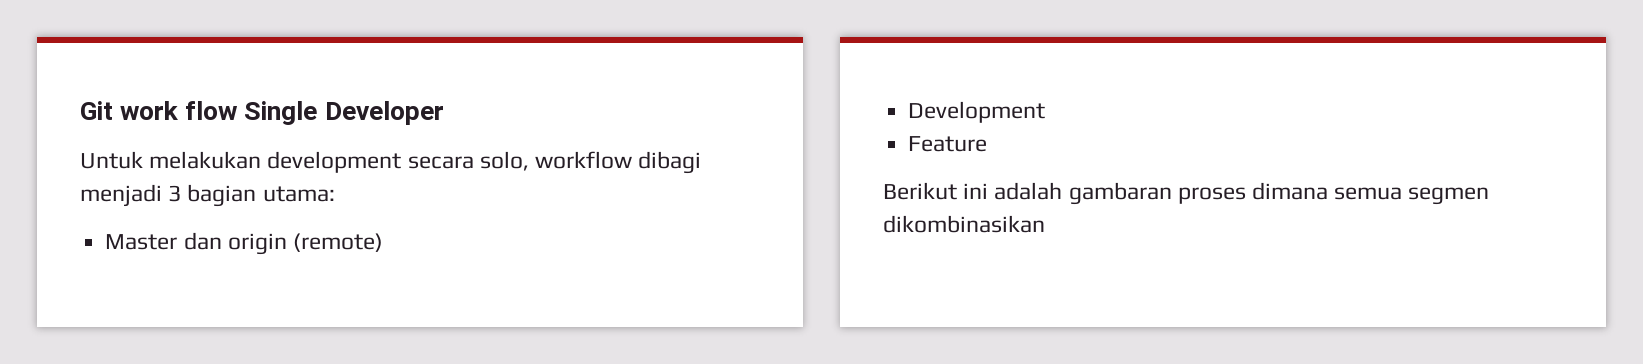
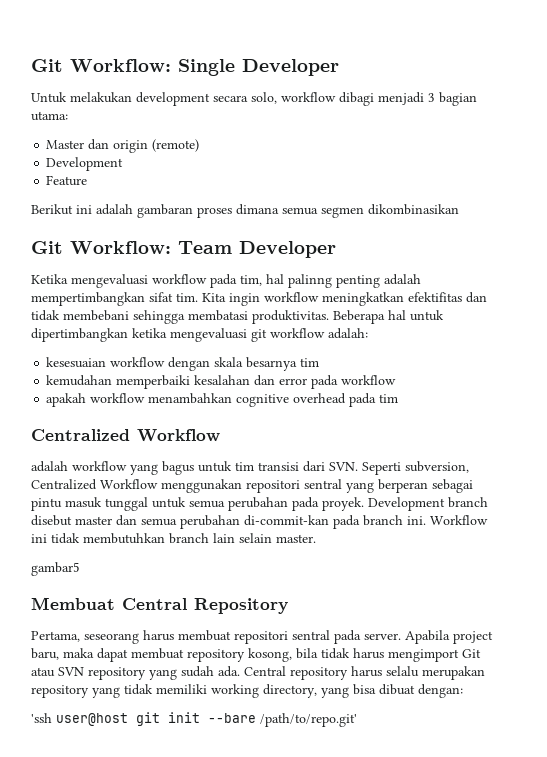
- Git work flow Single Developer
+ Git Workflow: Single Developer
+ Git Workflow: Team Developer
+ Ketika mengevaluasi workflow pada tim, hal palinng penting adalah mempertimbangkan sifat tim. Kita ingin workflow meningkatkan efektifitas dan tidak membebani sehingga membatasi produktivitas. Beberapa hal untuk dipertimbangkan ketika mengevaluasi git workflow adalah:
+ kesesuaian workflow dengan skala besarnya tim
+ kemudahan memperbaiki kesalahan dan error pada workflow
+ apakah workflow menambahkan cognitive overhead pada tim
+ Centralized Workflow
+ adalah workflow yang bagus untuk tim transisi dari SVN. Seperti subversion, Centralized Workflow menggunakan repositori sentral yang berperan sebagai pintu masuk tunggal untuk semua perubahan pada proyek. Development branch disebut master dan semua perubahan di-commit-kan pada branch ini. Workflow ini tidak membutuhkan branch lain selain master.
+ gambar5
+ Membuat Central Repository
+ Pertama, seseorang harus membuat repositori sentral pada server. Apabila project baru, maka dapat membuat repository kosong, bila tidak harus mengimport Git atau SVN repository yang sudah ada. Central repository harus selalu merupakan repository yang tidak memiliki working directory, yang bisa dibuat dengan:
+ 'ssh user@host git init --bare /path/to/repo.git'

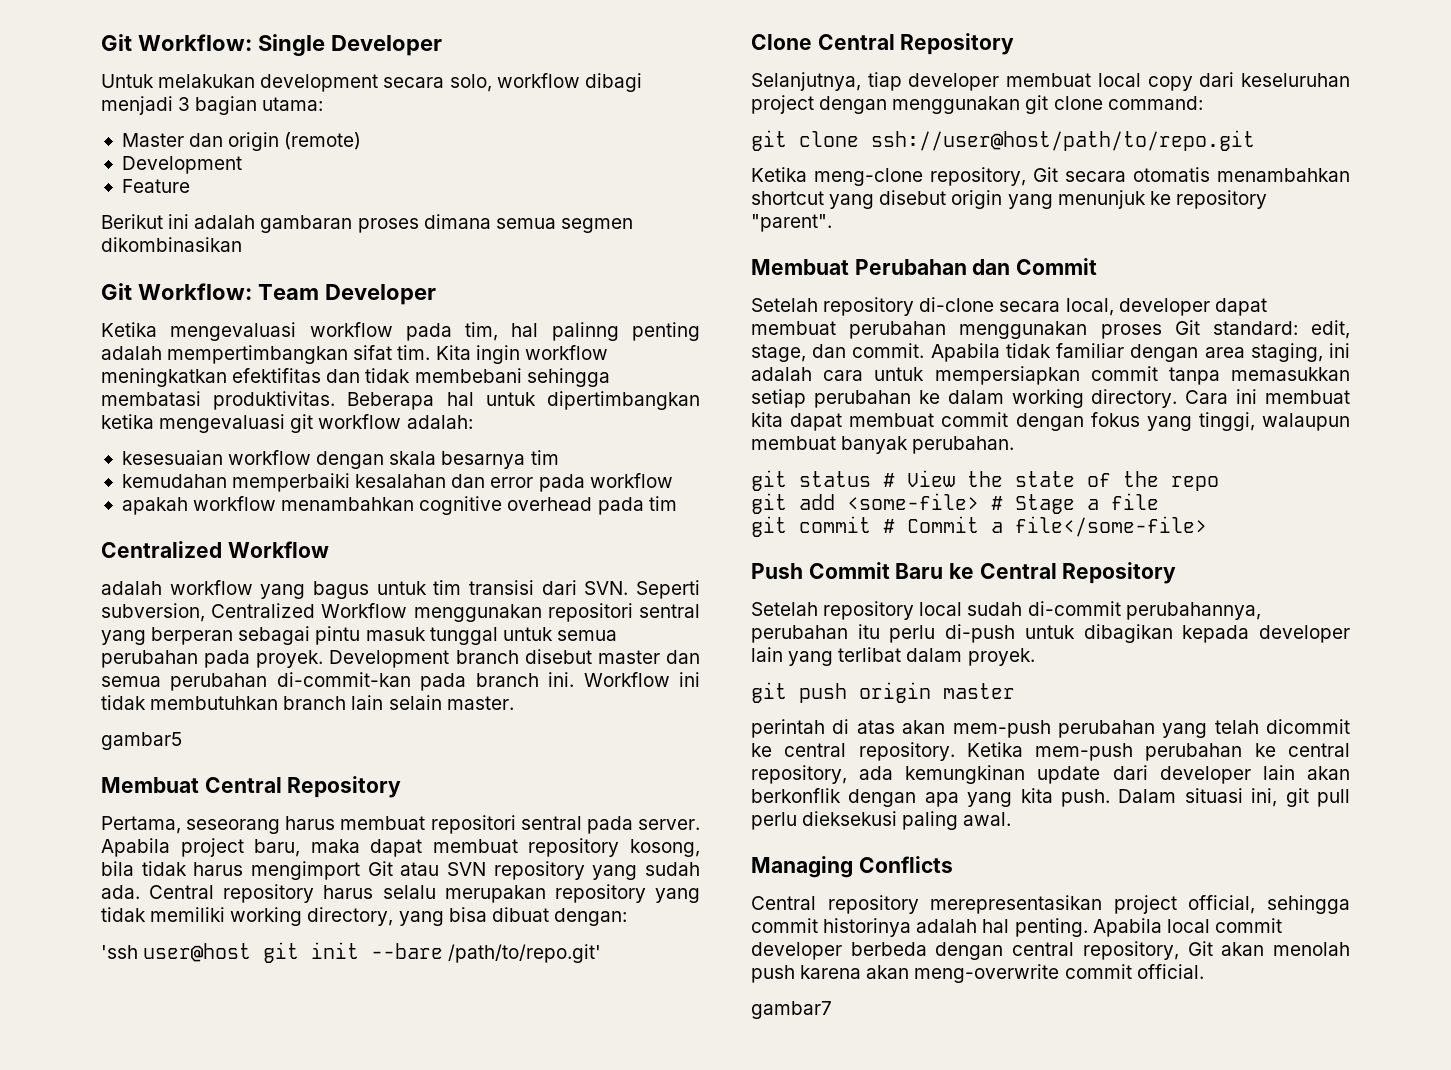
+ Clone Central Repository
+ Selanjutnya, tiap developer membuat local copy dari keseluruhan project dengan menggunakan git clone command:
+ git clone ssh://user@host/path/to/repo.git
+ Ketika meng-clone repository, Git secara otomatis menambahkan shortcut yang disebut origin yang menunjuk ke repository "parent".
+ Membuat Perubahan dan Commit
+ Setelah repository di-clone secara local, developer dapat membuat perubahan menggunakan proses Git standard: edit, stage, dan commit. Apabila tidak familiar dengan area staging, ini adalah cara untuk mempersiapkan commit tanpa memasukkan setiap perubahan ke dalam working directory. Cara ini membuat kita dapat membuat commit dengan fokus yang tinggi, walaupun membuat banyak perubahan.
+ git status # View the state of the repo
+ git add <some-file> # Stage a file
+ git commit # Commit a file</some-file>
+ Push Commit Baru ke Central Repository
+ Setelah repository local sudah di-commit perubahannya, perubahan itu perlu di-push untuk dibagikan kepada developer lain yang terlibat dalam proyek.
+ git push origin master
+ perintah di atas akan mem-push perubahan yang telah dicommit ke central repository. Ketika mem-push perubahan ke central repository, ada kemungkinan update dari developer lain akan berkonflik dengan apa yang kita push. Dalam situasi ini, git pull perlu dieksekusi paling awal.
+ Managing Conflicts
+ Central repository merepresentasikan project official, sehingga commit historinya adalah hal penting. Apabila local commit developer berbeda dengan central repository, Git akan menolah push karena akan meng-overwrite commit official.
+ gambar7

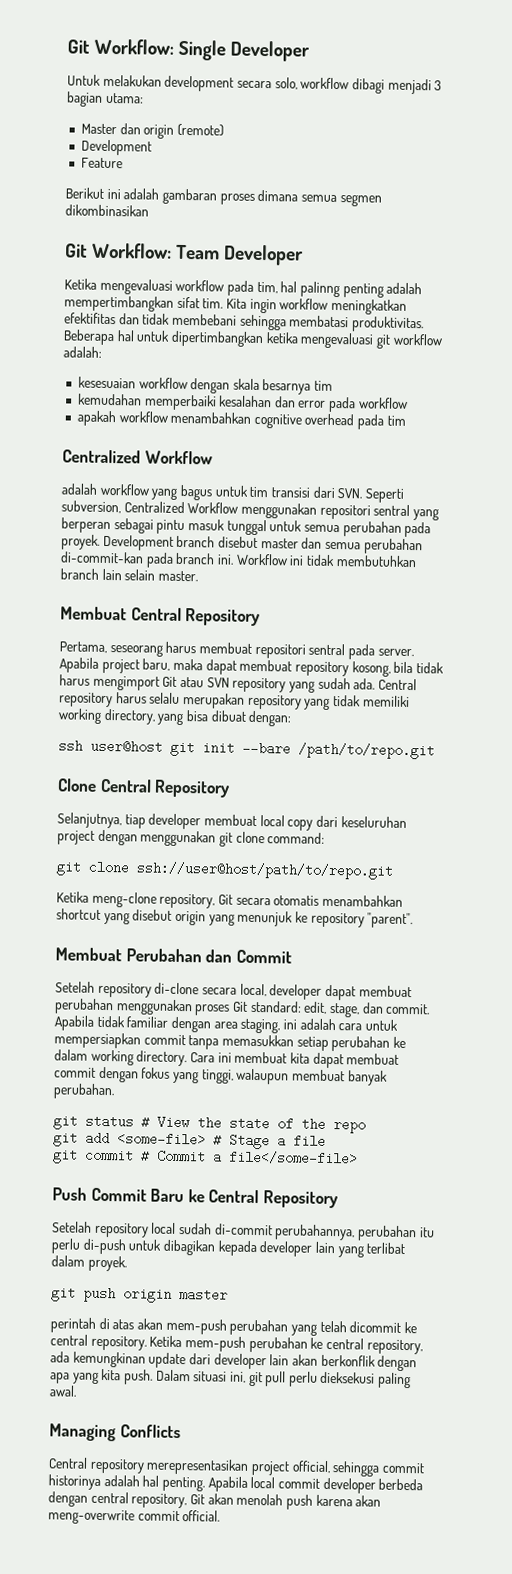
- gambar5
- 'ssh user@host git init --bare /path/to/repo.git'
+ ssh user@host git init --bare /path/to/repo.git
- gambar7

